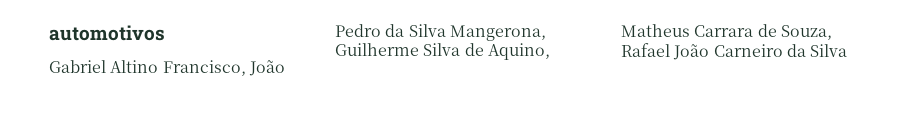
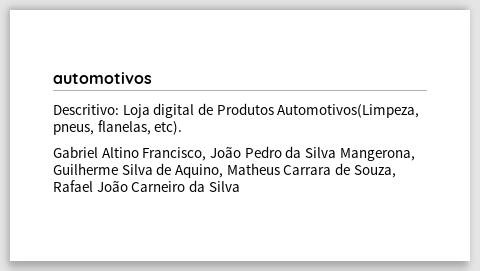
+ Descritivo: Loja digital de Produtos Automotivos(Limpeza, pneus, flanelas, etc).

